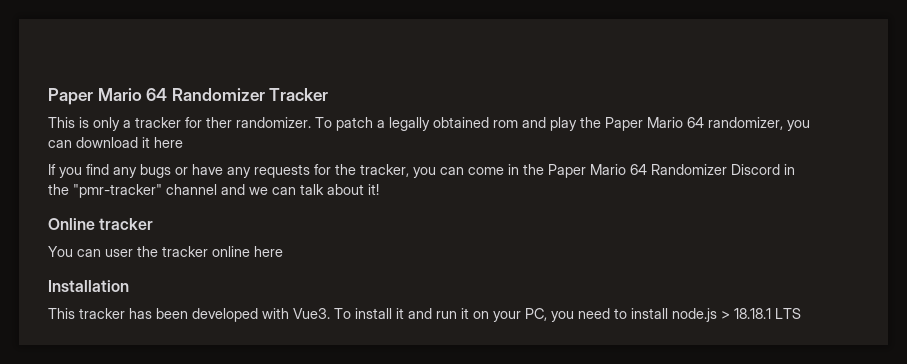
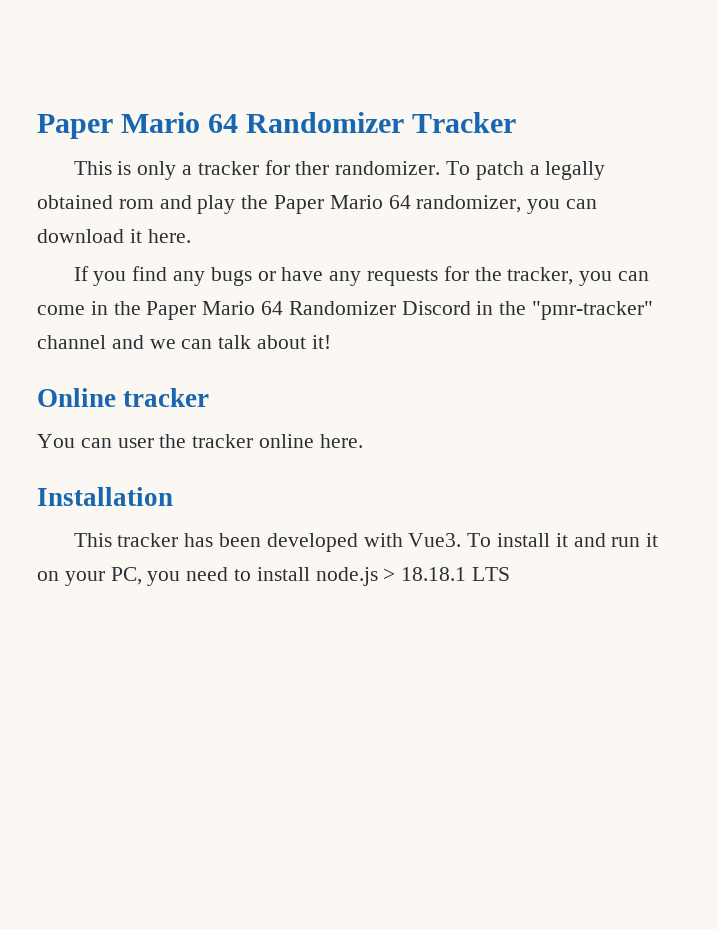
- To patch a legally obtained rom and play the Paper Mario 64 randomizer, you can download it here
+ To patch a legally obtained rom and play the Paper Mario 64 randomizer, you can download it here.
- You can user the tracker online here
+ You can user the tracker online here.

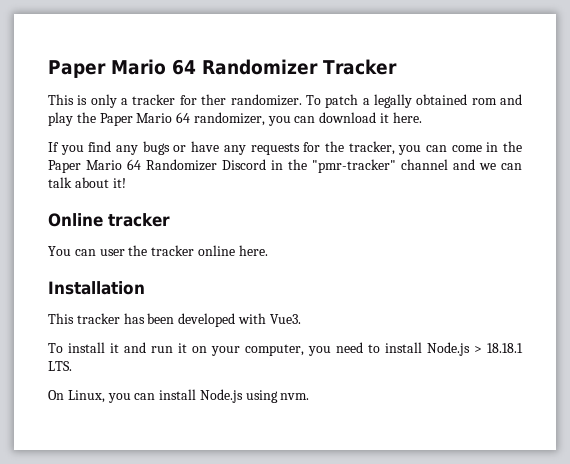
- This tracker has been developed with Vue3. To install it and run it on your PC, you need to install node.js > 18.18.1 LTS
+ This tracker has been developed with Vue3.
+ To install it and run it on your computer, you need to install Node.js > 18.18.1 LTS.
+ On Linux, you can install Node.js using nvm.

